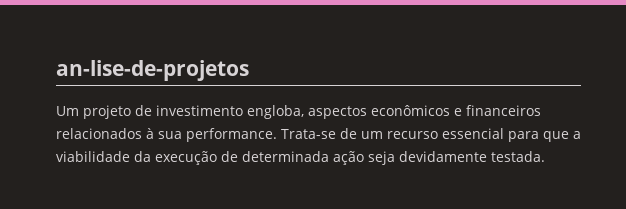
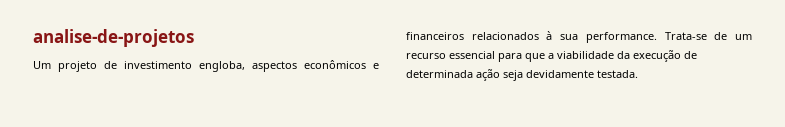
- an-lise-de-projetos
+ analise-de-projetos

